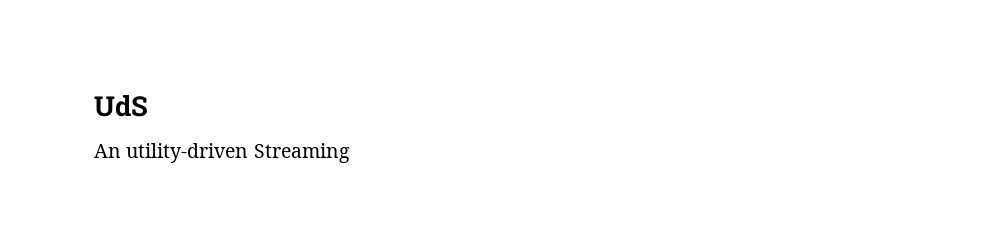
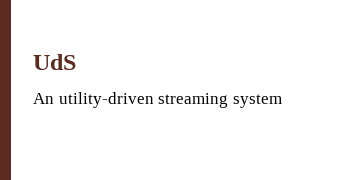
- An utility-driven Streaming
+ An utility-driven streaming system

